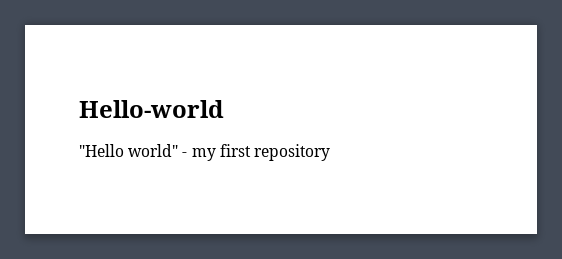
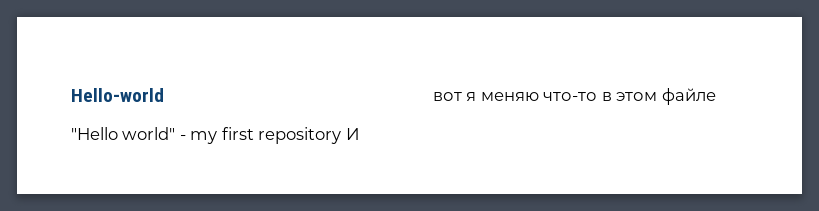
- "Hello world" - my first repository
+ "Hello world" - my first repository И вот я меняю что-то в этом файле

